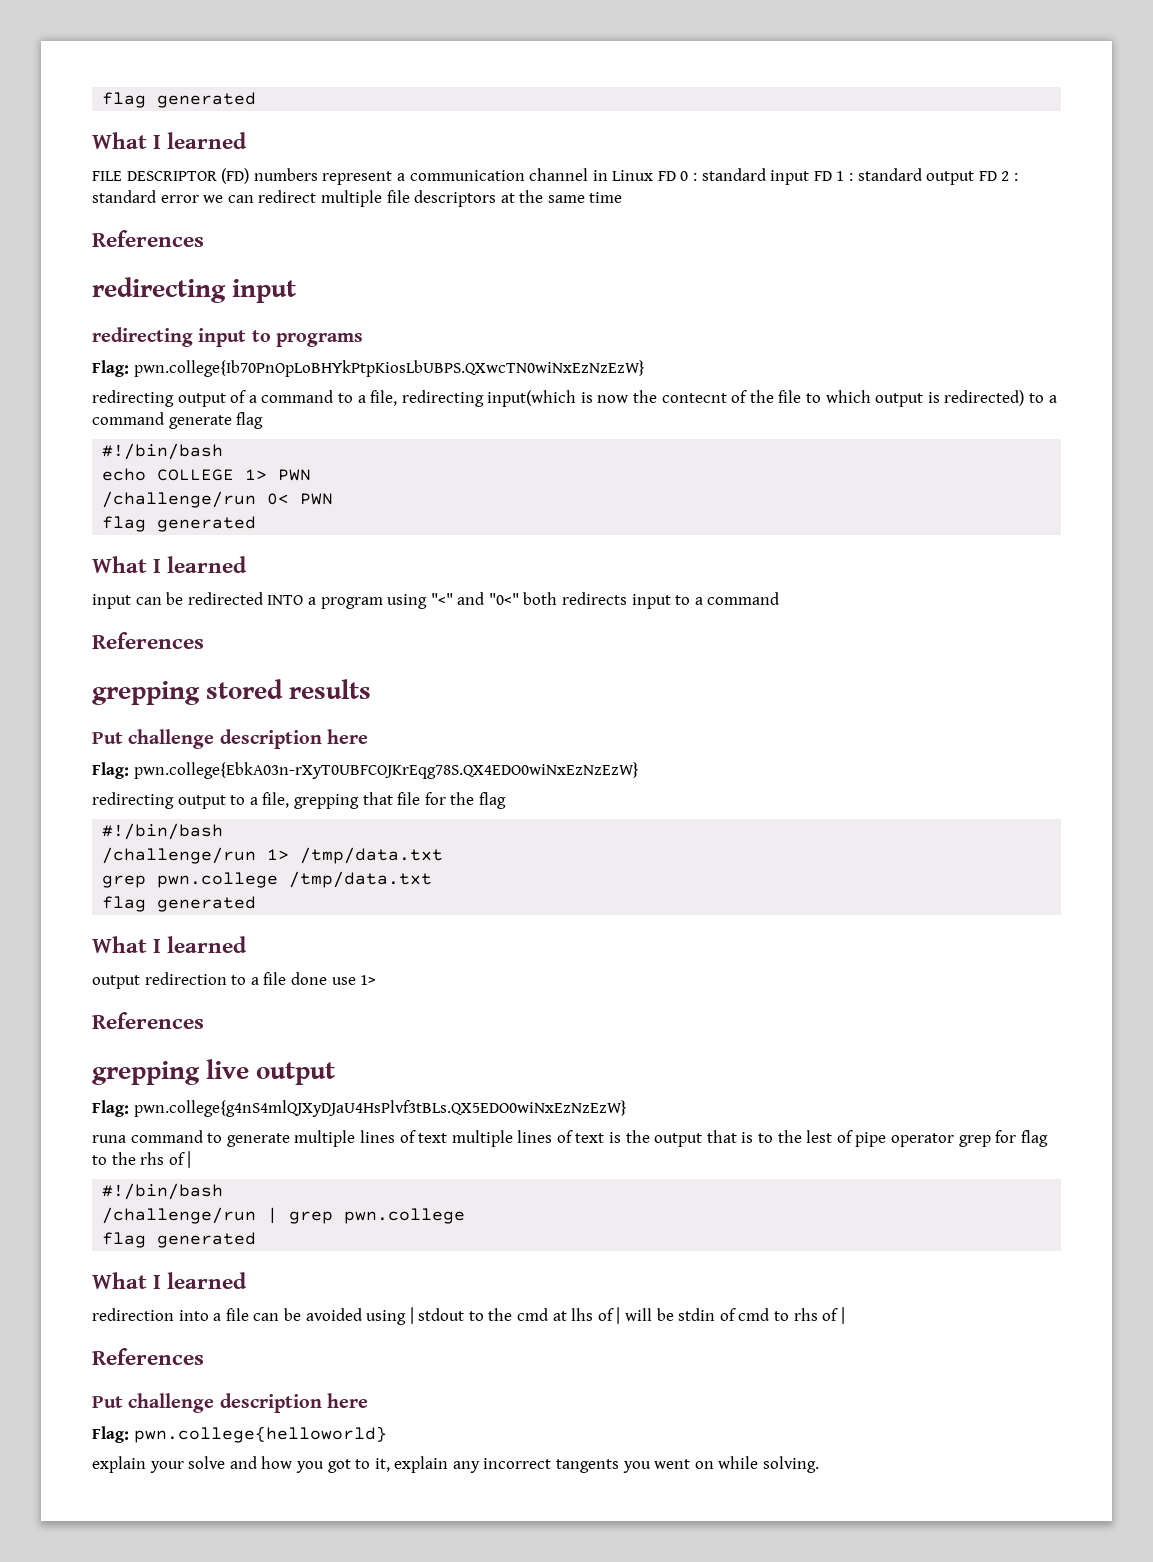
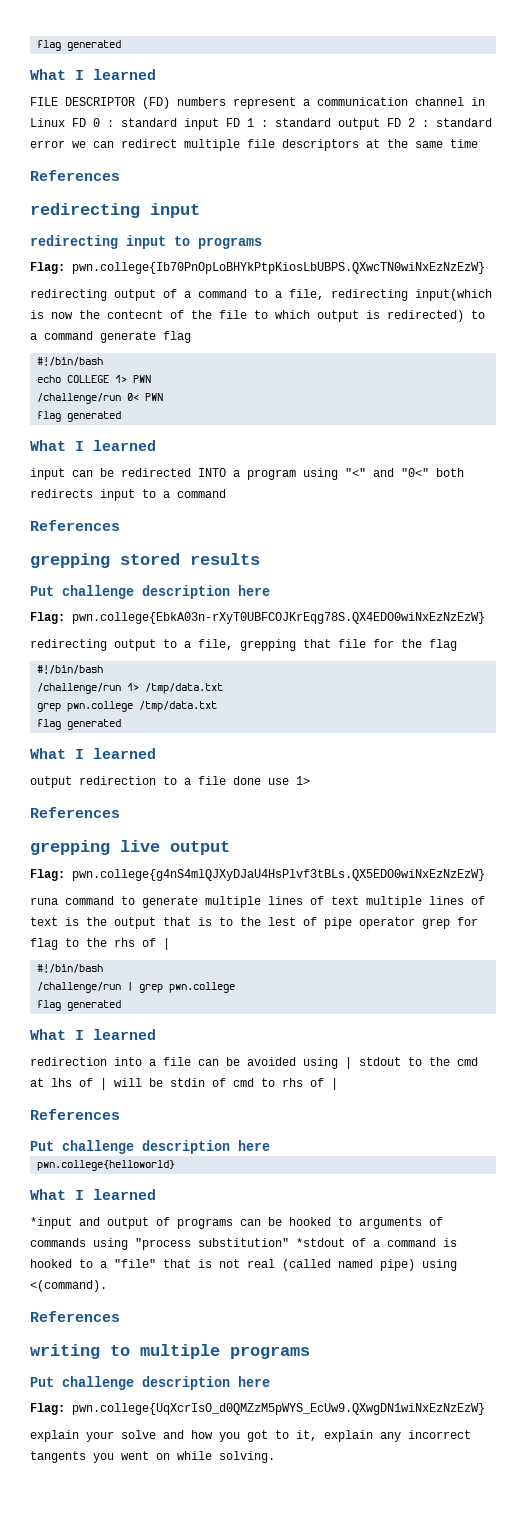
- Flag: pwn.college{helloworld}
+ pwn.college{helloworld}
+ What I learned
+ *input and output of programs can be hooked to arguments of commands using "process substitution" *stdout of a command is hooked to a "file" that is not real (called named pipe) using <(command).
+ References
+ writing to multiple programs
+ Put challenge description here
+ Flag: pwn.college{UqXcrIsO_d0QMZzM5pWYS_EcUw9.QXwgDN1wiNxEzNzEzW}

